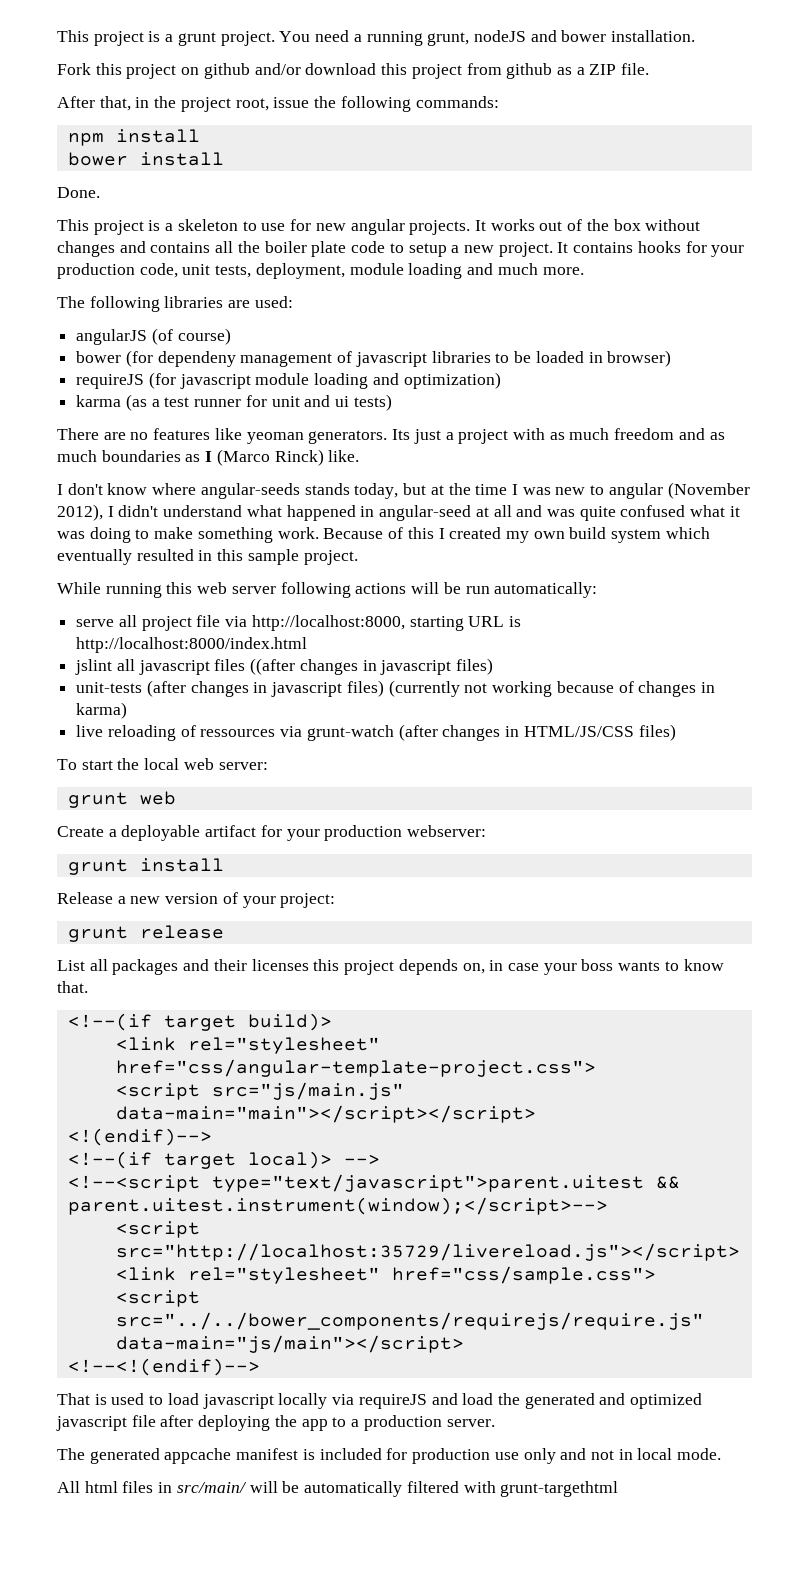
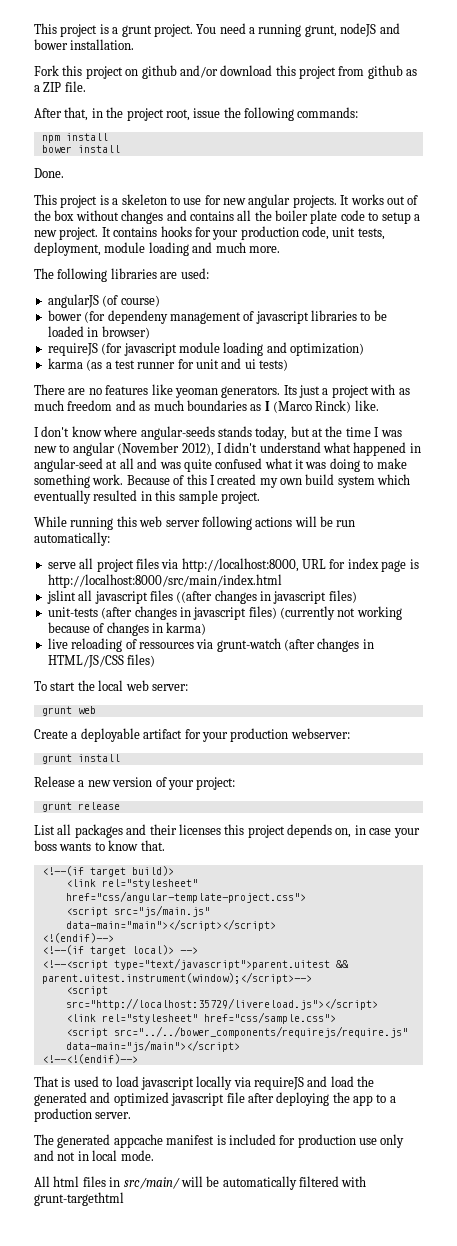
- serve all project file via http://localhost:8000, starting URL is http://localhost:8000/index.html
+ serve all project files via http://localhost:8000, URL for index page is http://localhost:8000/src/main/index.html

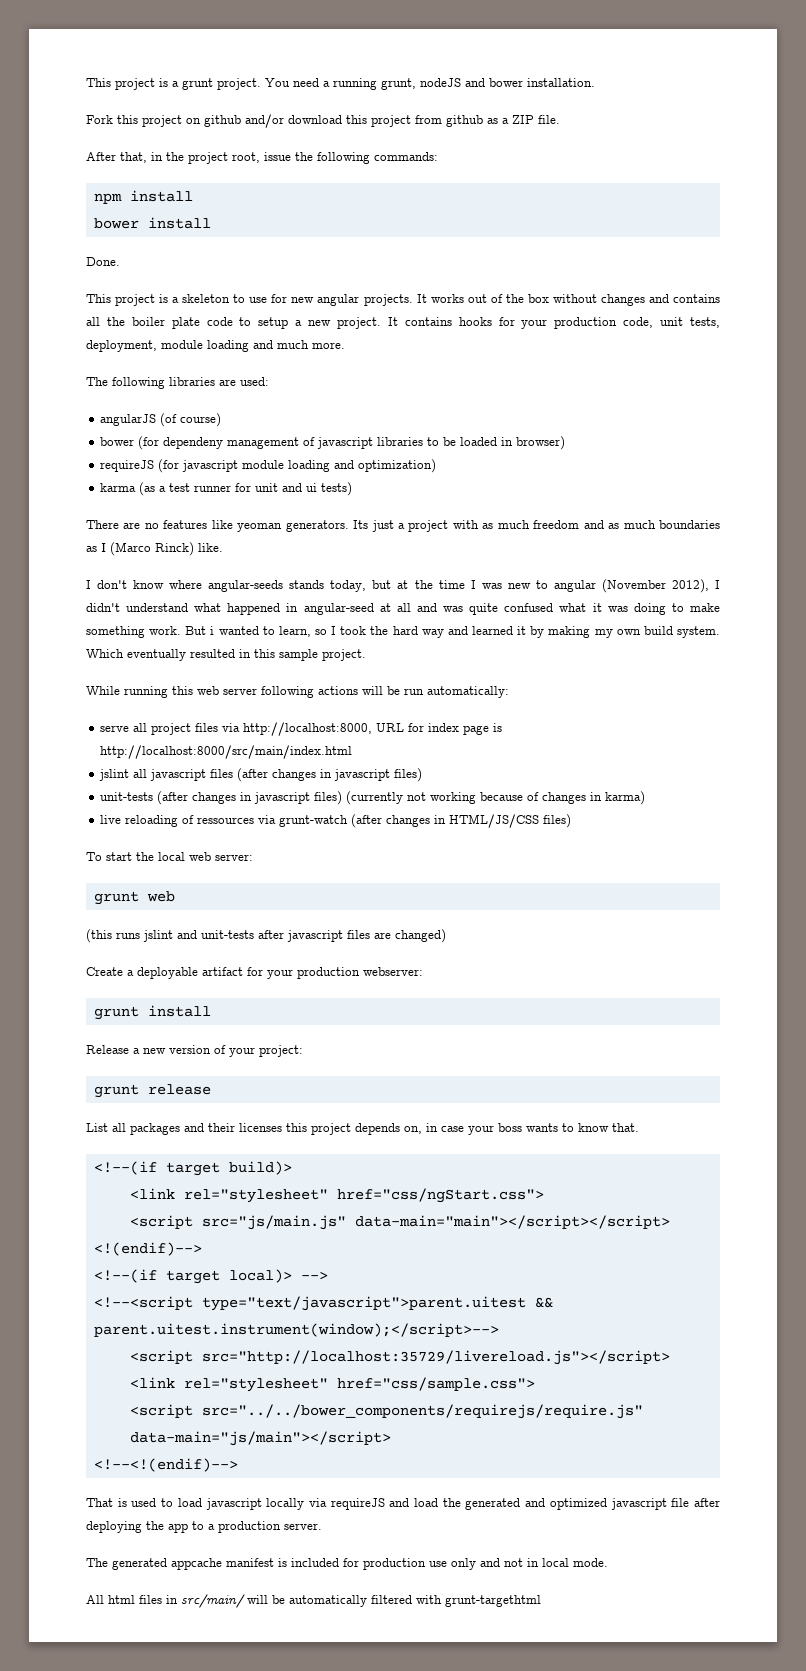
- Because of this I created my own build system which eventually resulted in this sample project.
+ But i wanted to learn, so I took the hard way and learned it by making my own build system. Which eventually resulted in this sample project.
- jslint all javascript files ((after changes in javascript files)
+ jslint all javascript files (after changes in javascript files)
+ (this runs jslint and unit-tests after javascript files are changed)
- <link rel="stylesheet" href="css/angular-template-project.css">
+ <link rel="stylesheet" href="css/ngStart.css">

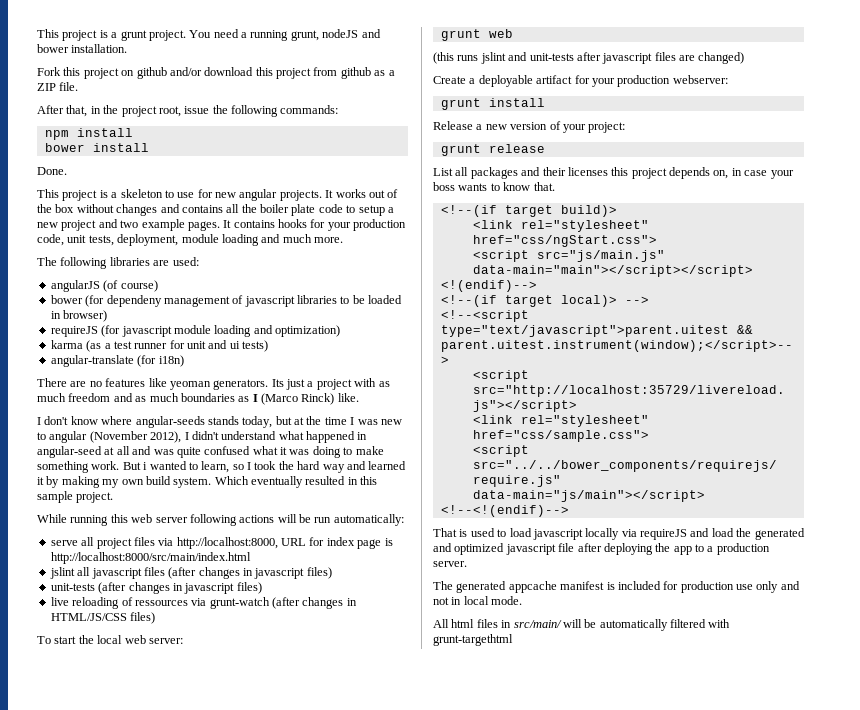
- It works out of the box without changes and contains all the boiler plate code to setup a new project.
+ It works out of the box without changes and contains all the boiler plate code to setup a new project and two example pages.
+ angular-translate (for i18n)
- unit-tests (after changes in javascript files) (currently not working because of changes in karma)
+ unit-tests (after changes in javascript files)

